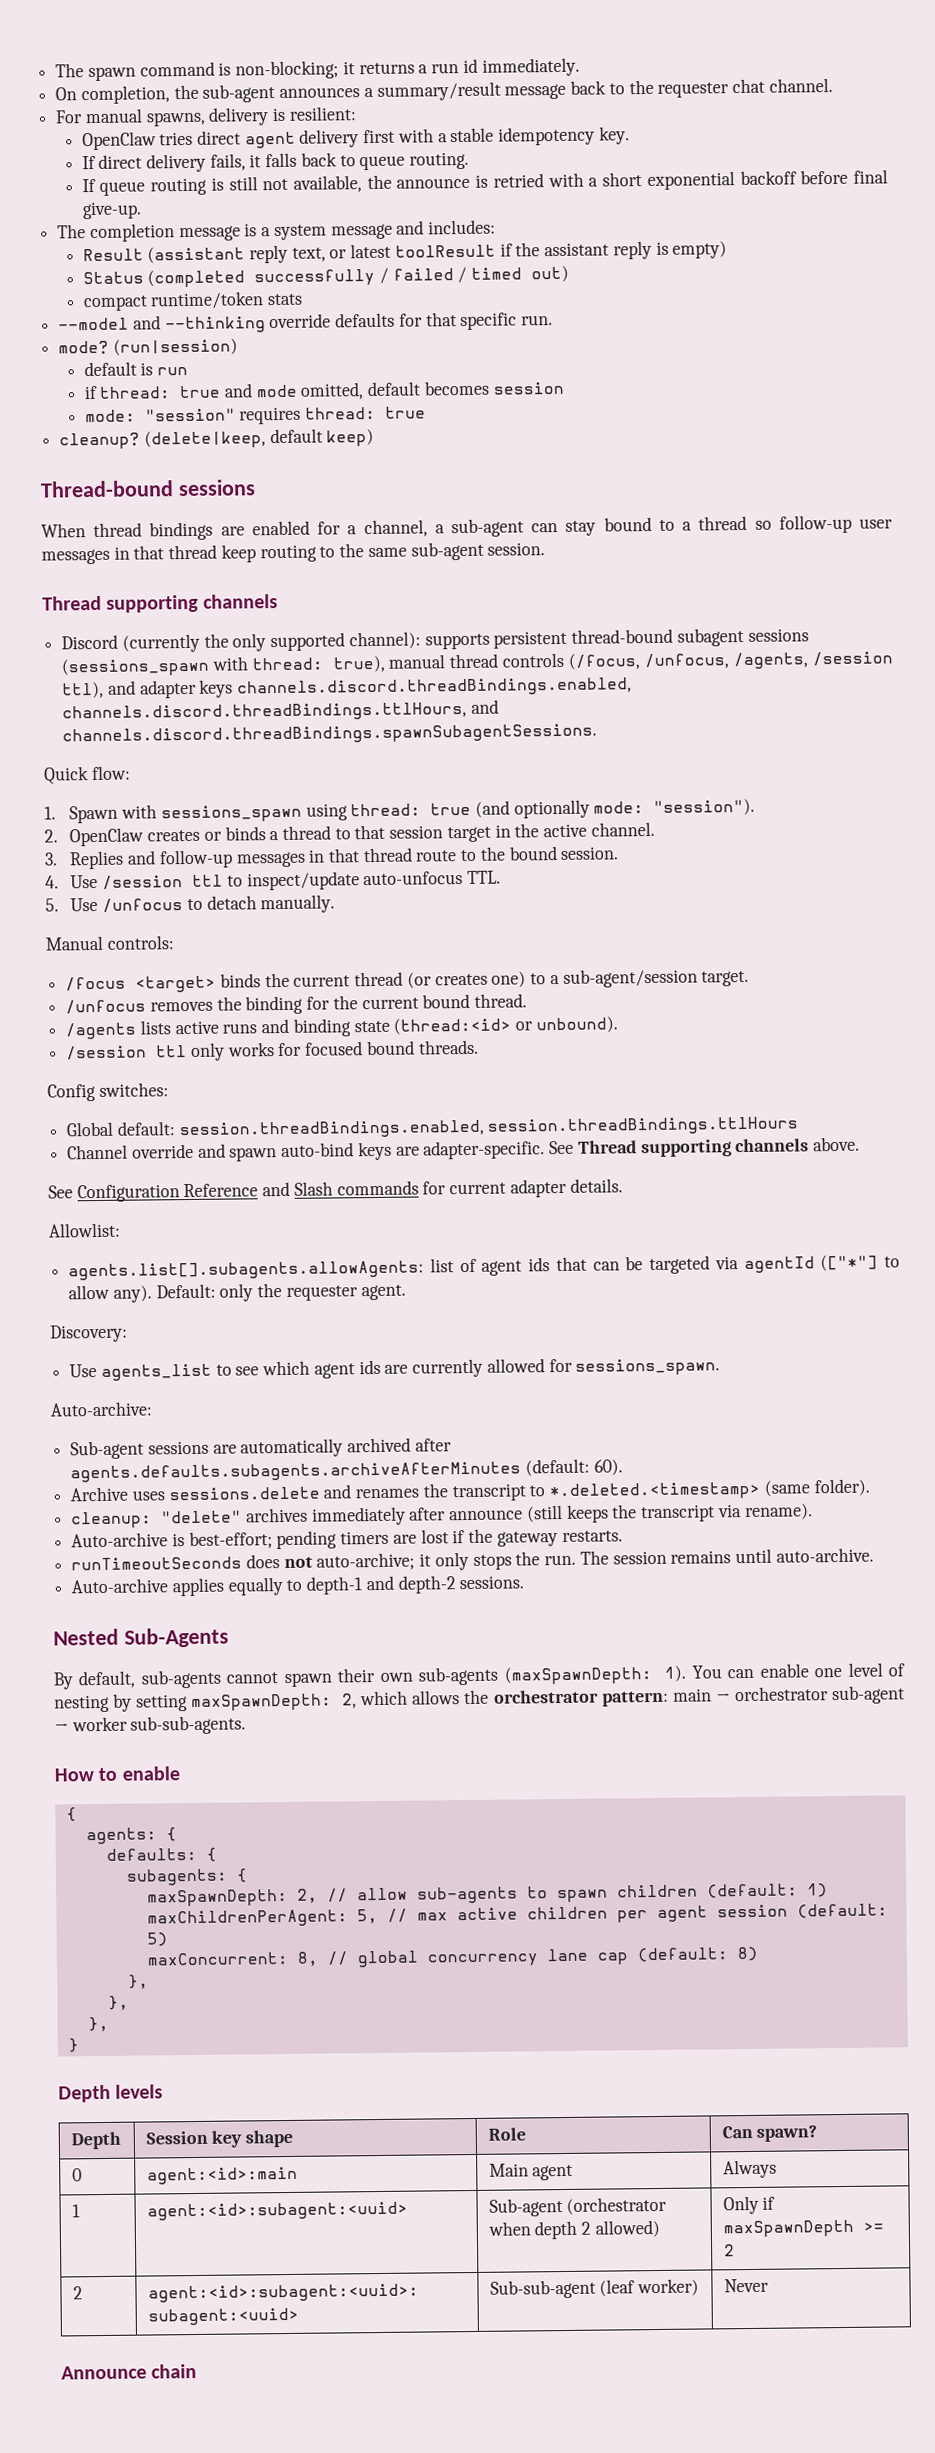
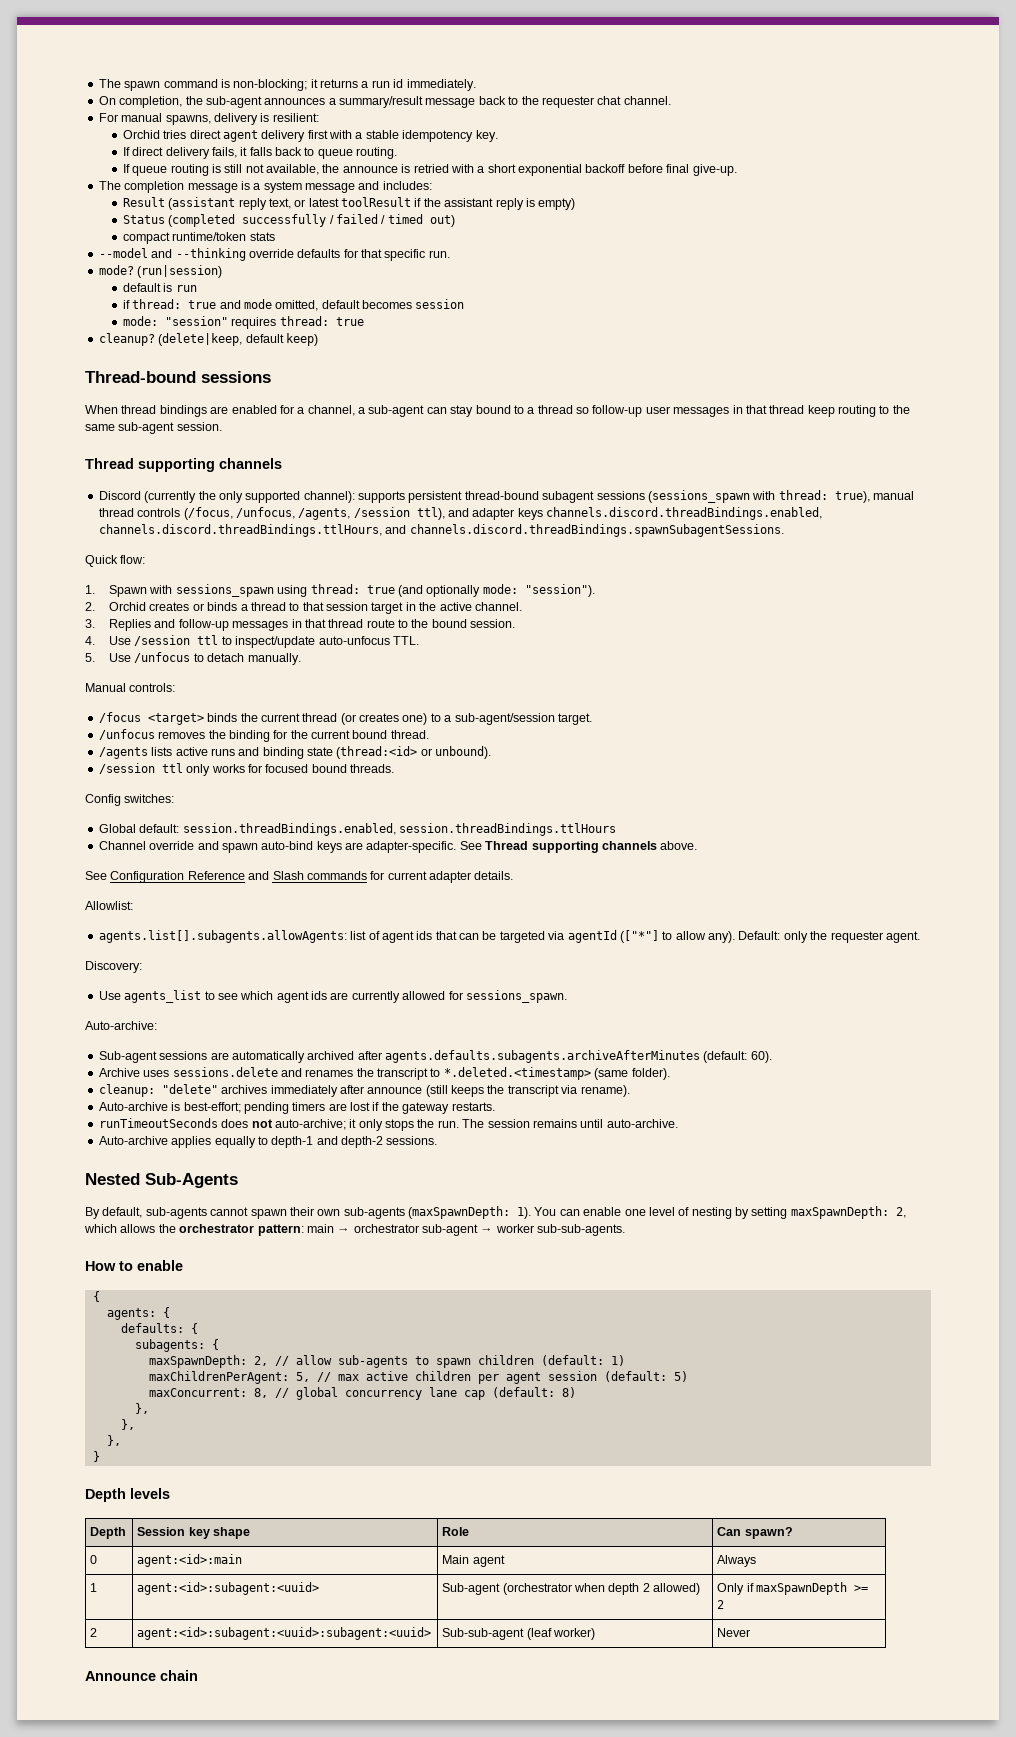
- OpenClaw tries direct agent delivery first with a stable idempotency key.
+ Orchid tries direct agent delivery first with a stable idempotency key.
- 2. OpenClaw creates or binds a thread to that session target in the active channel.
+ 2. Orchid creates or binds a thread to that session target in the active channel.

